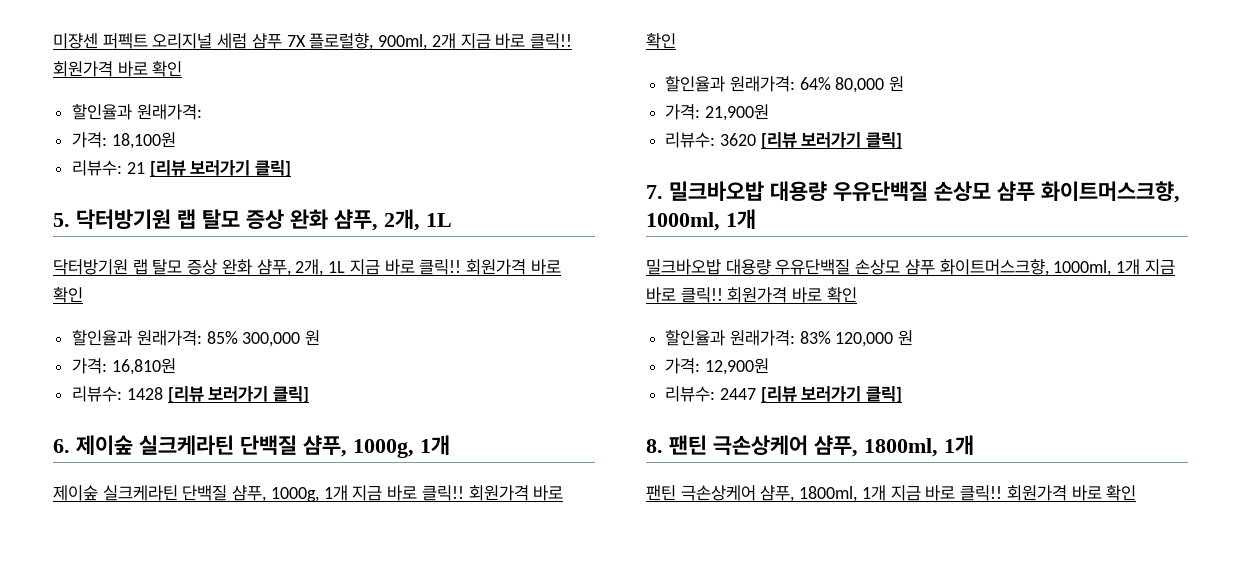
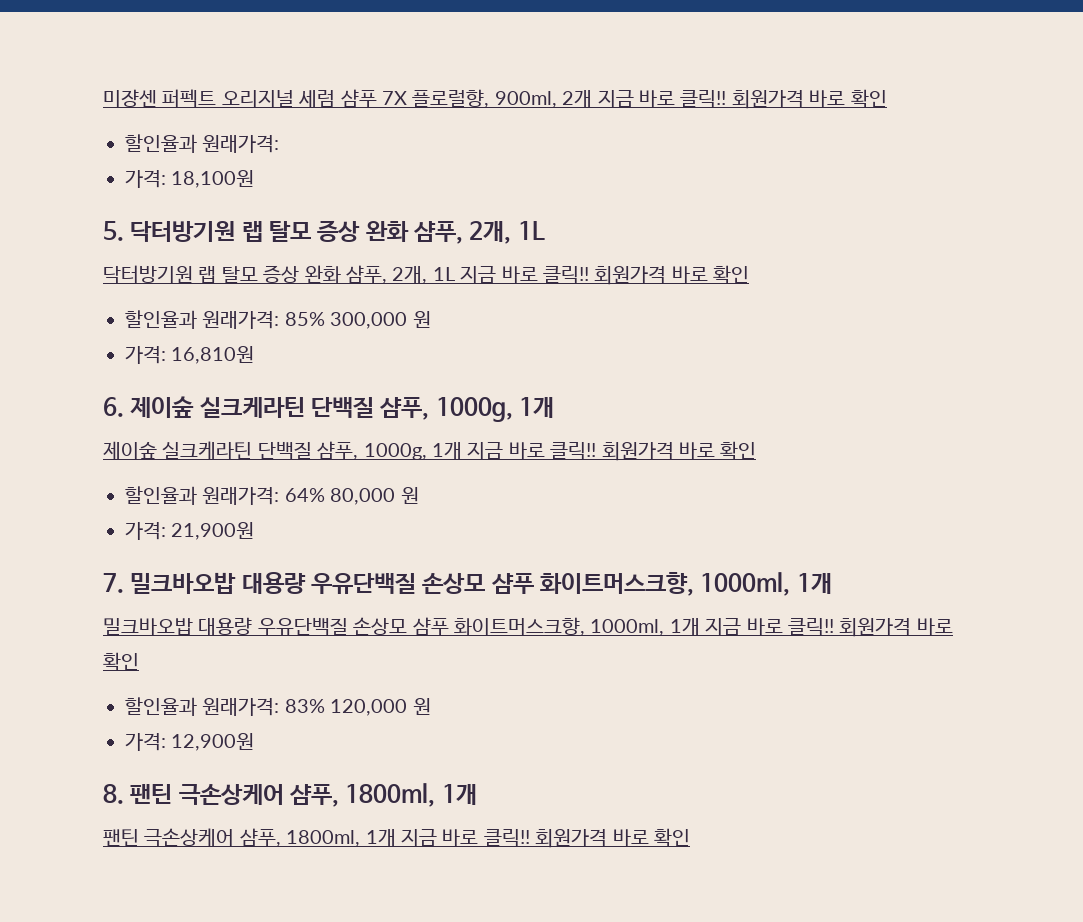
- 리뷰수: 21 [리뷰 보러가기 클릭]
- 리뷰수: 1428 [리뷰 보러가기 클릭]
- 리뷰수: 3620 [리뷰 보러가기 클릭]
- 리뷰수: 2447 [리뷰 보러가기 클릭]

